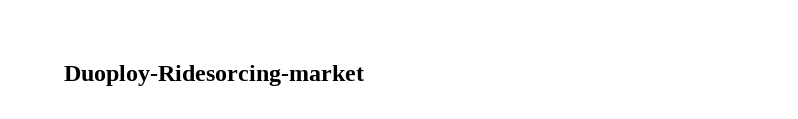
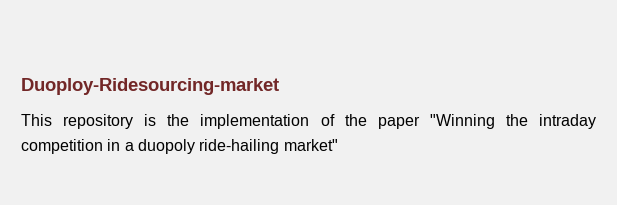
- Duoploy-Ridesorcing-market
+ Duoploy-Ridesourcing-market
+ This repository is the implementation of the paper "Winning the intraday competition in a duopoly ride-hailing market"

